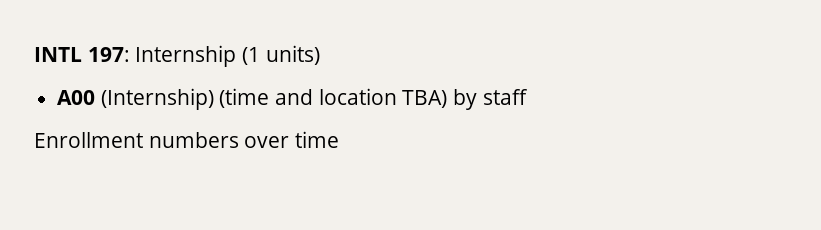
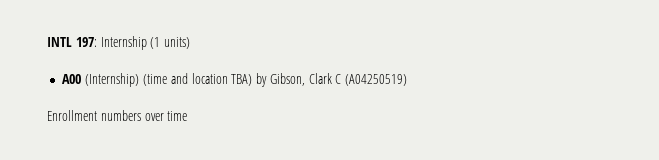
- A00 (Internship) (time and location TBA) by staff
+ A00 (Internship) (time and location TBA) by Gibson, Clark C (A04250519)

